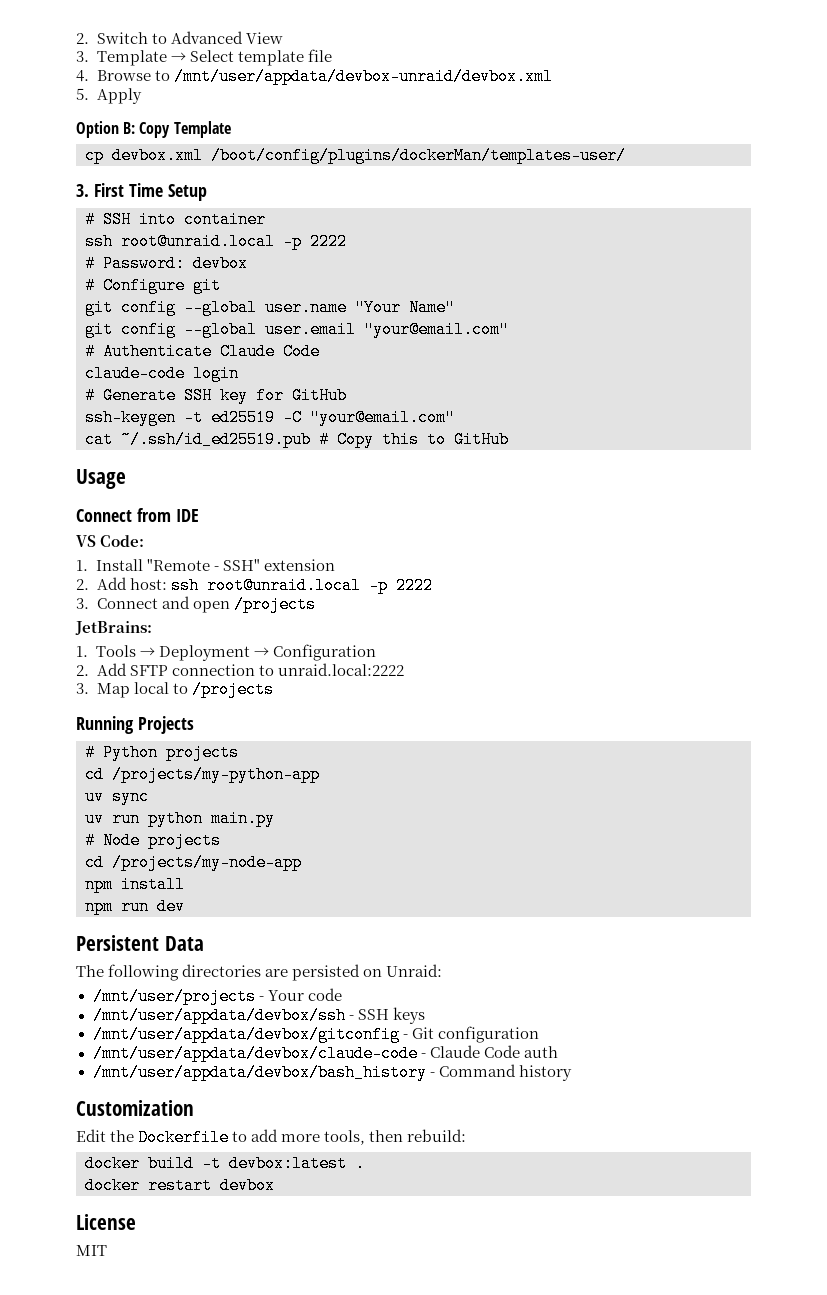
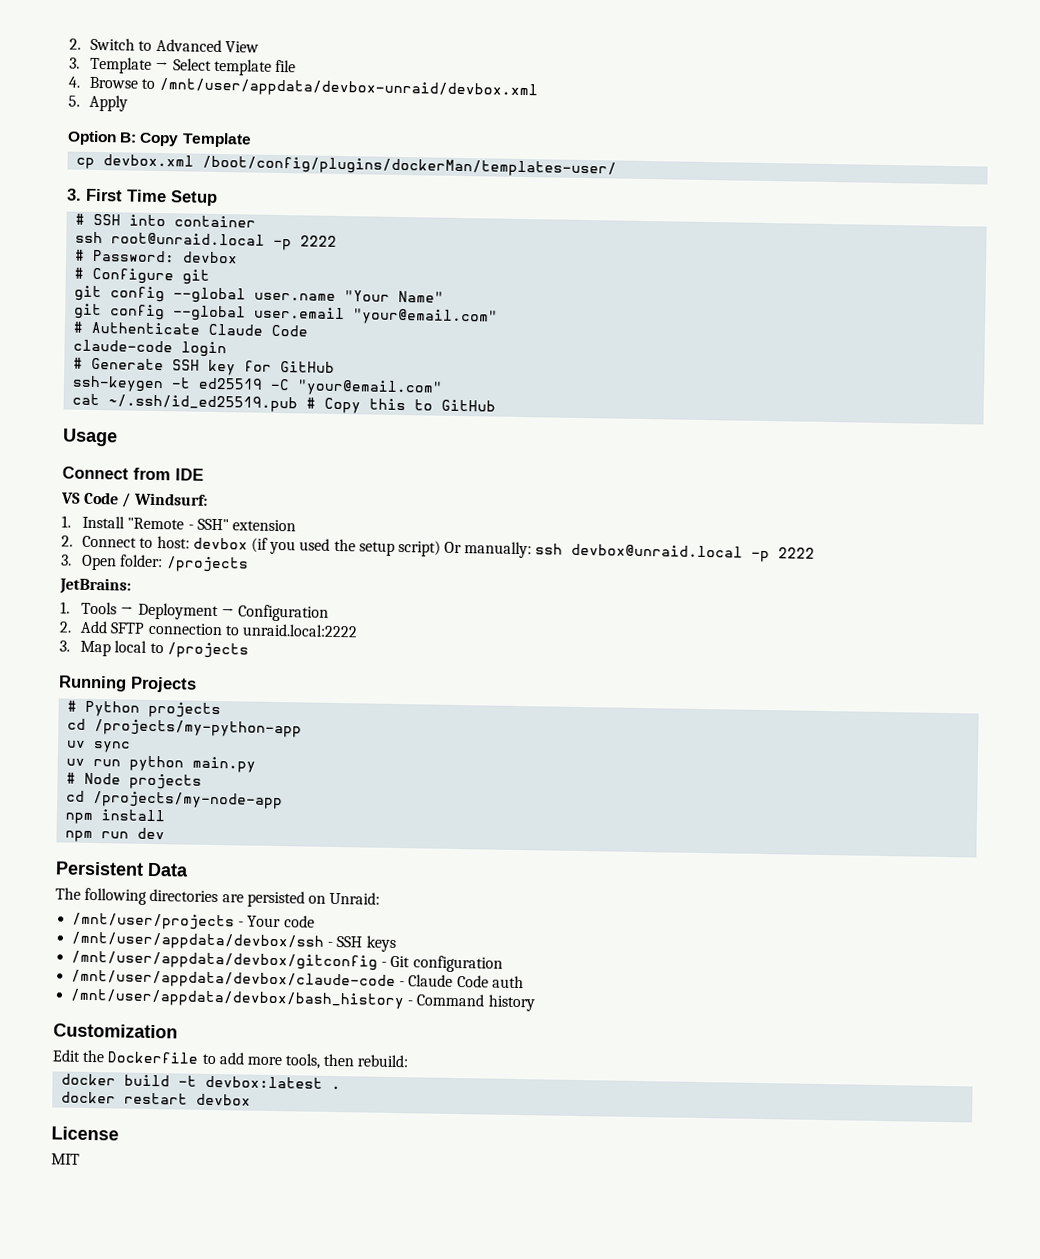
- VS Code:
+ VS Code / Windsurf:
- 2. Add host: ssh root@unraid.local -p 2222
+ 2. Connect to host: devbox (if you used the setup script) Or manually: ssh devbox@unraid.local -p 2222
- 3. Connect and open /projects
+ 3. Open folder: /projects

